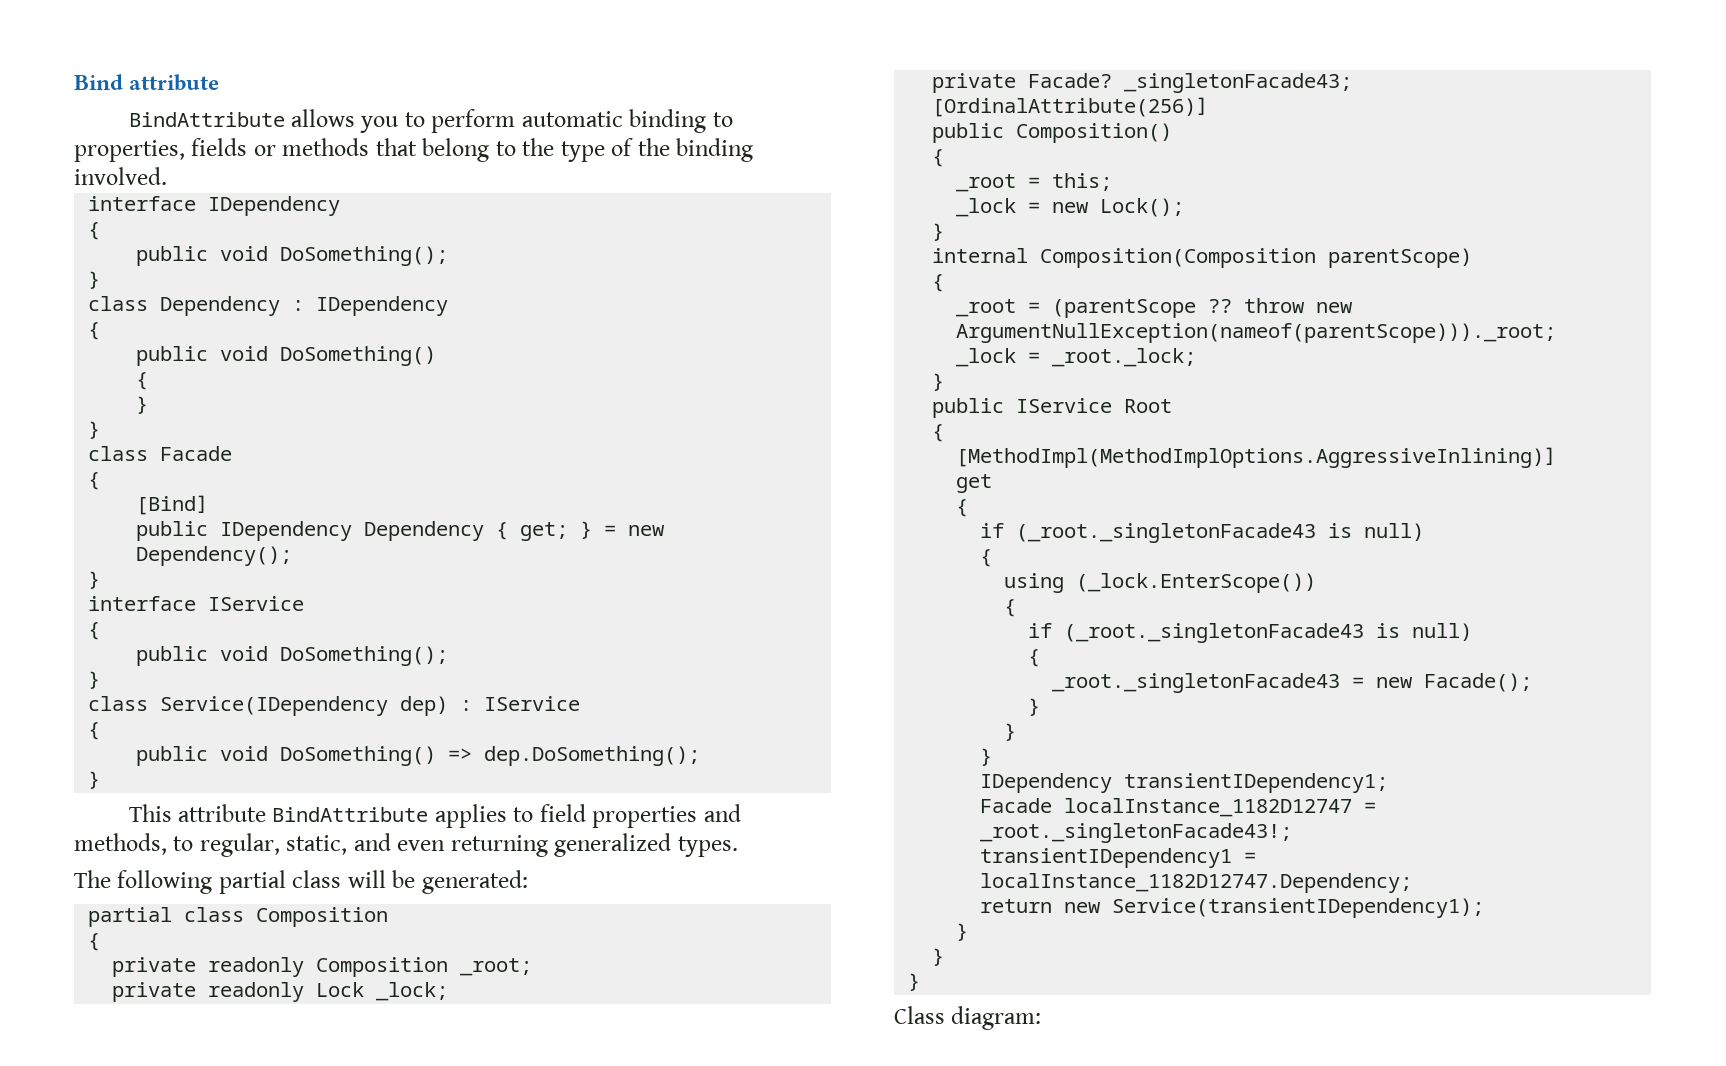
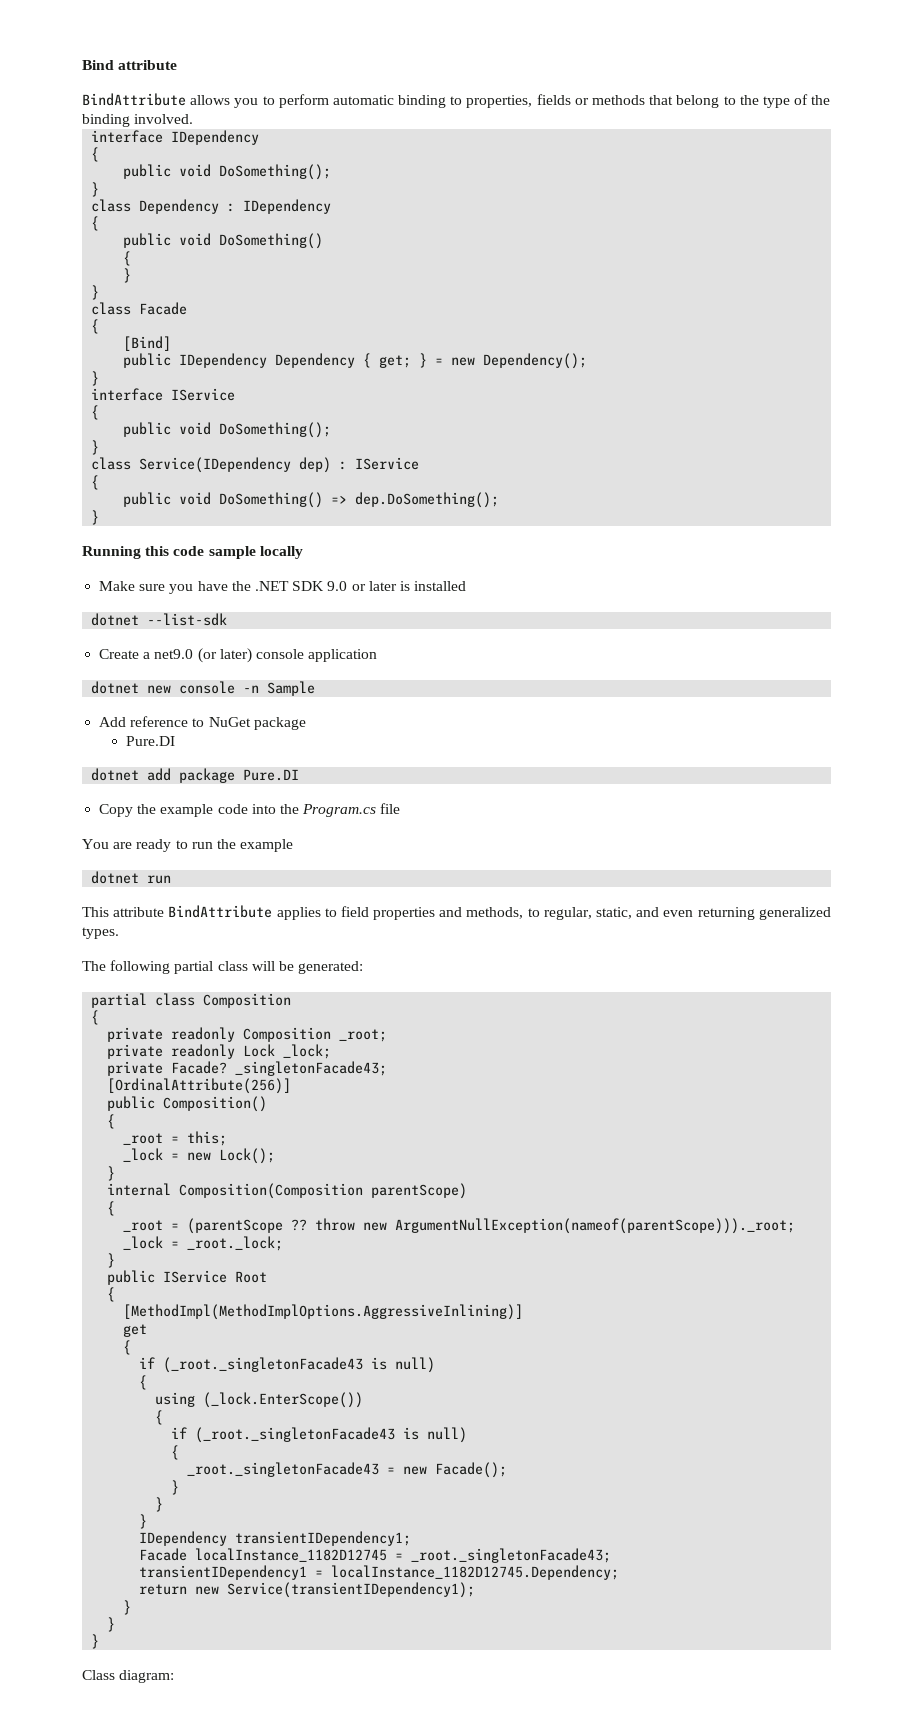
+ Running this code sample locally
+ Make sure you have the .NET SDK 9.0 or later is installed
+ dotnet --list-sdk
+ Create a net9.0 (or later) console application
+ dotnet new console -n Sample
+ Add reference to NuGet package
+ Pure.DI
+ dotnet add package Pure.DI
+ Copy the example code into the Program.cs file
+ You are ready to run the example
+ dotnet run
- Facade localInstance_1182D12747 = _root._singletonFacade43!;
+ Facade localInstance_1182D12745 = _root._singletonFacade43;
- transientIDependency1 = localInstance_1182D12747.Dependency;
+ transientIDependency1 = localInstance_1182D12745.Dependency;

